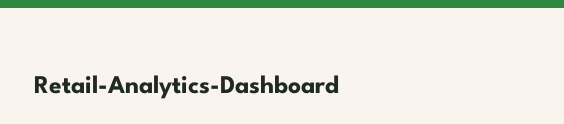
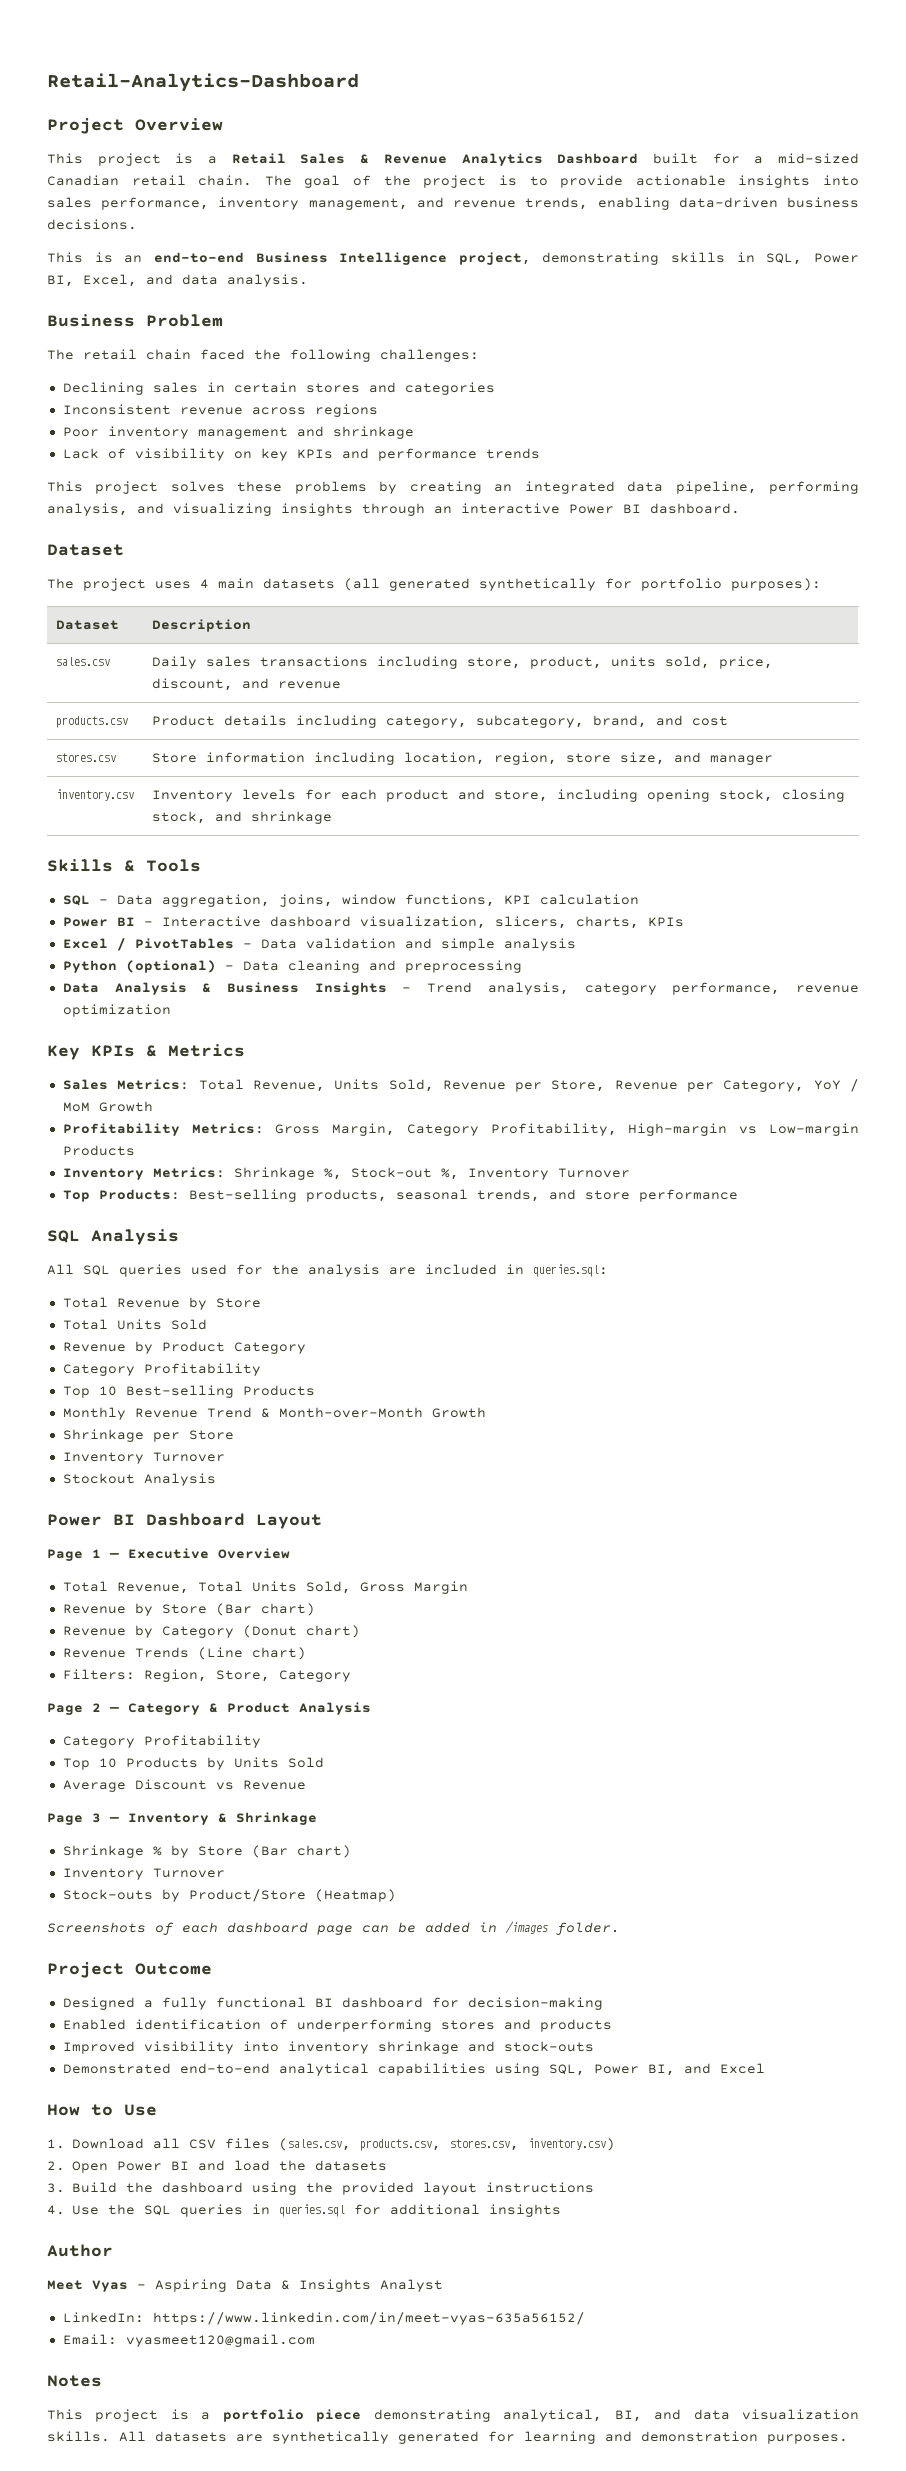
+ Project Overview
+ This project is a Retail Sales & Revenue Analytics Dashboard built for a mid-sized Canadian retail chain. The goal of the project is to provide actionable insights into sales performance, inventory management, and revenue trends, enabling data-driven business decisions.
+ This is an end-to-end Business Intelligence project, demonstrating skills in SQL, Power BI, Excel, and data analysis.
+ Business Problem
+ The retail chain faced the following challenges:
+ Declining sales in certain stores and categories
+ Inconsistent revenue across regions
+ Poor inventory management and shrinkage
+ Lack of visibility on key KPIs and performance trends
+ This project solves these problems by creating an integrated data pipeline, performing analysis, and visualizing insights through an interactive Power BI dashboard.
+ Dataset
+ The project uses 4 main datasets (all generated synthetically for portfolio purposes):
+ Dataset | Description
+ sales.csv | Daily sales transactions including store, product, units sold, price, discount, and revenue
+ products.csv | Product details including category, subcategory, brand, and cost
+ stores.csv | Store information including location, region, store size, and manager
+ inventory.csv | Inventory levels for each product and store, including opening stock, closing stock, and shrinkage
+ Skills & Tools
+ SQL – Data aggregation, joins, window functions, KPI calculation
+ Power BI – Interactive dashboard visualization, slicers, charts, KPIs
+ Excel / PivotTables – Data validation and simple analysis
+ Python (optional) – Data cleaning and preprocessing
+ Data Analysis & Business Insights – Trend analysis, category performance, revenue optimization
+ Key KPIs & Metrics
+ Sales Metrics: Total Revenue, Units Sold, Revenue per Store, Revenue per Category, YoY / MoM Growth
+ Profitability Metrics: Gross Margin, Category Profitability, High-margin vs Low-margin Products
+ Inventory Metrics: Shrinkage %, Stock-out %, Inventory Turnover
+ Top Products: Best-selling products, seasonal trends, and store performance
+ SQL Analysis
+ All SQL queries used for the analysis are included in queries.sql:
+ Total Revenue by Store
+ Total Units Sold
+ Revenue by Product Category
+ Category Profitability
+ Top 10 Best-selling Products
+ Monthly Revenue Trend & Month-over-Month Growth
+ Shrinkage per Store
+ Inventory Turnover
+ Stockout Analysis
+ Power BI Dashboard Layout
+ Page 1 — Executive Overview
+ Total Revenue, Total Units Sold, Gross Margin
+ Revenue by Store (Bar chart)
+ Revenue by Category (Donut chart)
+ Revenue Trends (Line chart)
+ Filters: Region, Store, Category
+ Page 2 — Category & Product Analysis
+ Category Profitability
+ Top 10 Products by Units Sold
+ Average Discount vs Revenue
+ Page 3 — Inventory & Shrinkage
+ Shrinkage % by Store (Bar chart)
+ Inventory Turnover
+ Stock-outs by Product/Store (Heatmap)
+ Screenshots of each dashboard page can be added in /images folder.
+ Project Outcome
+ Designed a fully functional BI dashboard for decision-making
+ Enabled identification of underperforming stores and products
+ Improved visibility into inventory shrinkage and stock-outs
+ Demonstrated end-to-end analytical capabilities using SQL, Power BI, and Excel
+ How to Use
+ 1. Download all CSV files (sales.csv, products.csv, stores.csv, inventory.csv)
+ 2. Open Power BI and load the datasets
+ 3. Build the dashboard using the provided layout instructions
+ 4. Use the SQL queries in queries.sql for additional insights
+ Author
+ Meet Vyas – Aspiring Data & Insights Analyst
+ LinkedIn: https://www.linkedin.com/in/meet-vyas-635a56152/
+ Email: vyasmeet120@gmail.com
+ Notes
+ This project is a portfolio piece demonstrating analytical, BI, and data visualization skills. All datasets are synthetically generated for learning and demonstration purposes.

